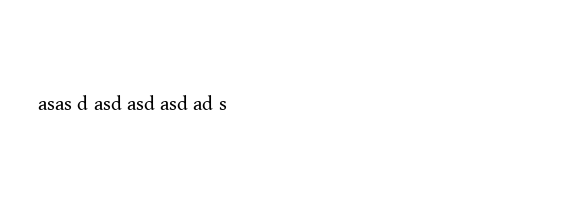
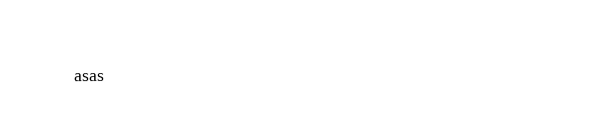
- asas d asd asd asd ad s
+ asas

